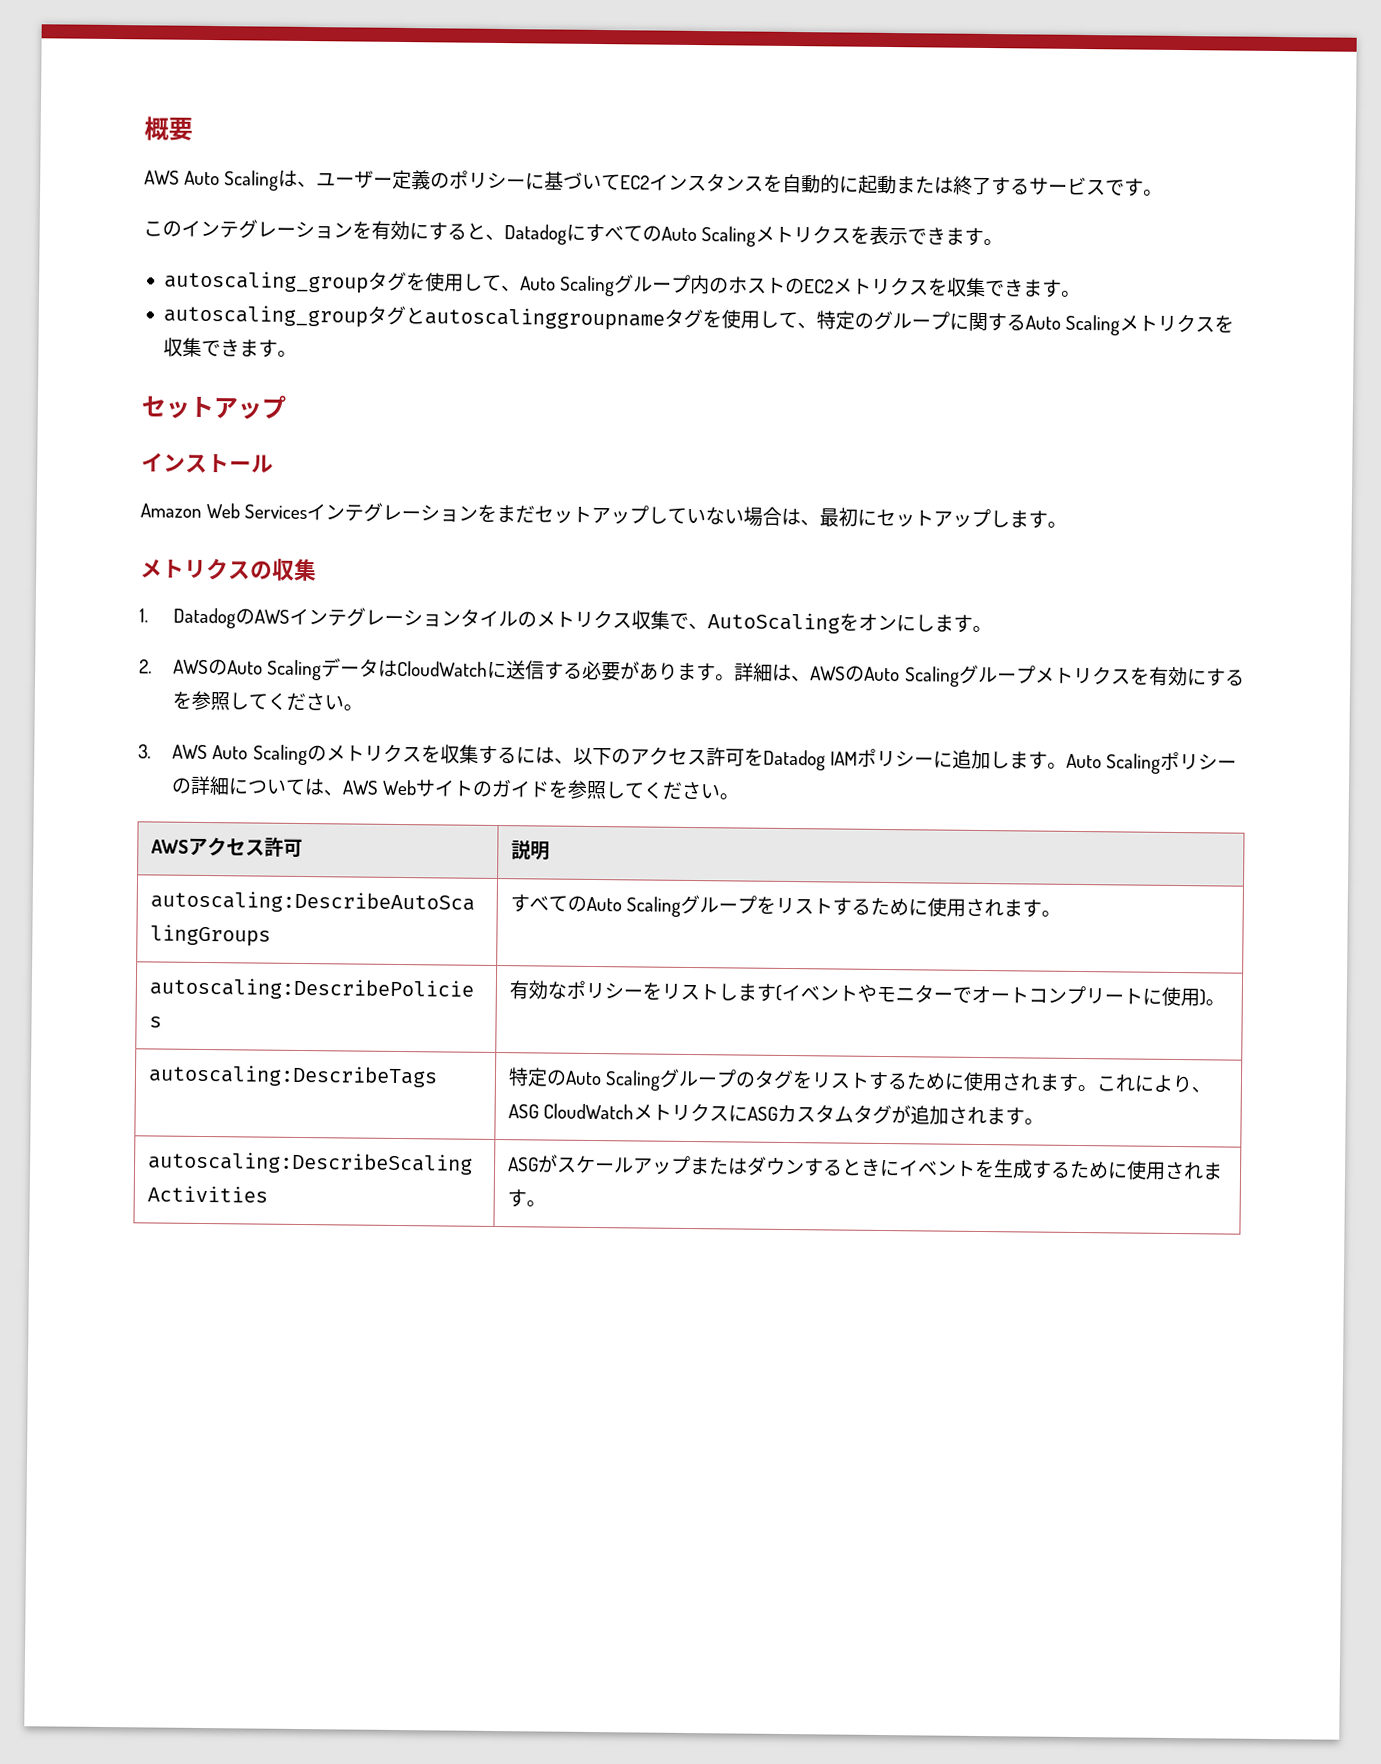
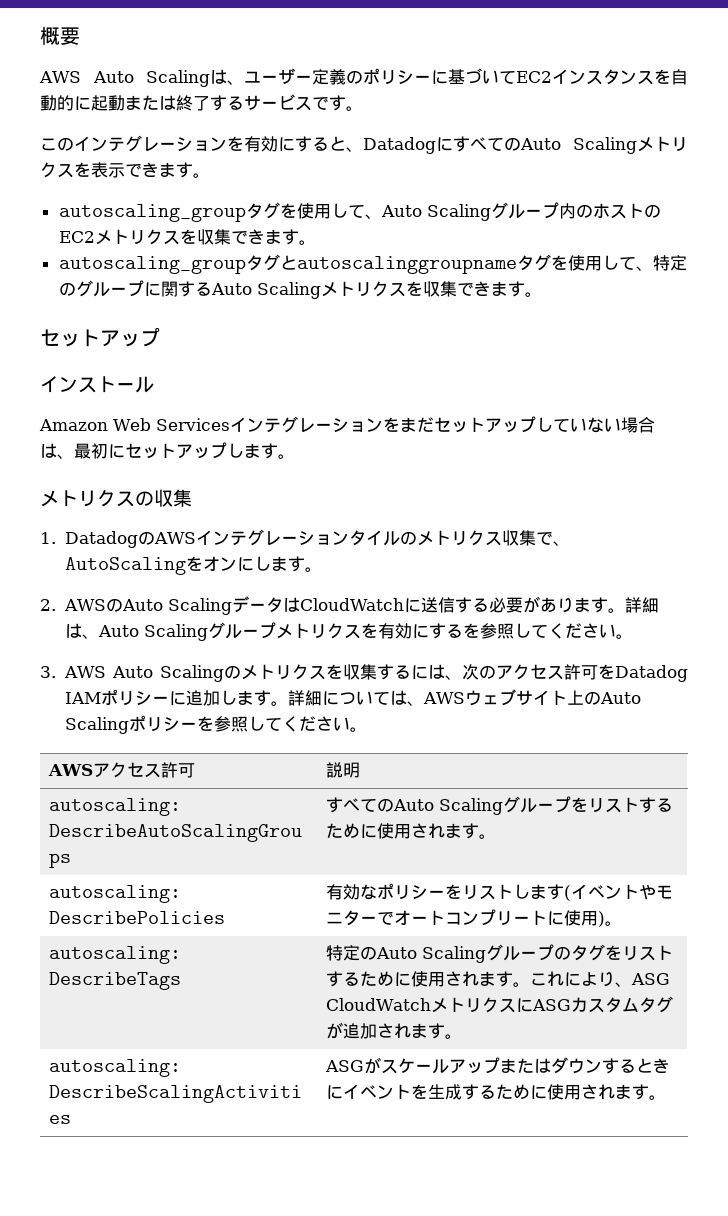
- 詳細は、AWSのAuto Scalingグループメトリクスを有効にするを参照してください。
+ 詳細は、Auto Scalingグループメトリクスを有効にするを参照してください。
- 3. AWS Auto Scalingのメトリクスを収集するには、以下のアクセス許可をDatadog IAMポリシーに追加します。
+ 3. AWS Auto Scalingのメトリクスを収集するには、次のアクセス許可をDatadog IAMポリシーに追加します。
- Auto Scalingポリシーの詳細については、AWS Webサイトのガイドを参照してください。
+ 詳細については、AWSウェブサイト上のAuto Scalingポリシーを参照してください。

